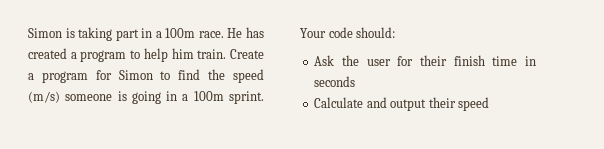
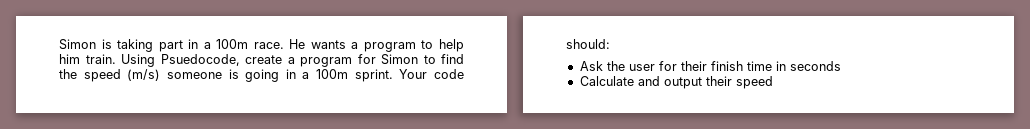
- He has created a program to help him train.
+ He wants a program to help him train.
- Create a program for Simon to find the speed (m/s) someone is going in a 100m sprint.
+ Using Psuedocode, create a program for Simon to find the speed (m/s) someone is going in a 100m sprint.

